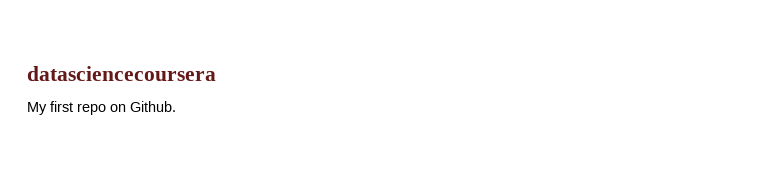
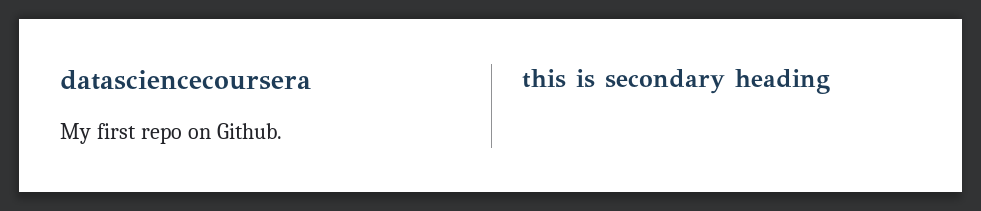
+ this is secondary heading

